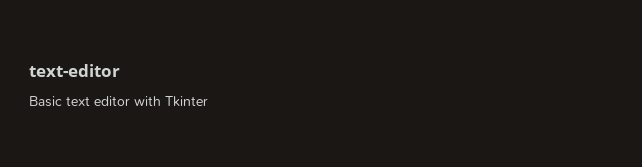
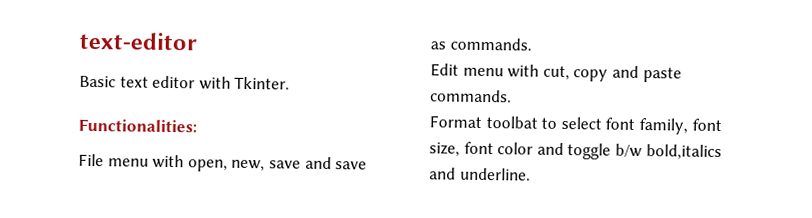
- Basic text editor with Tkinter
+ Basic text editor with Tkinter.
+ Functionalities:
+ File menu with open, new, save and save as commands.
+ Edit menu with cut, copy and paste commands.
+ Format toolbat to select font family, font size, font color and toggle b/w bold,italics and underline.

